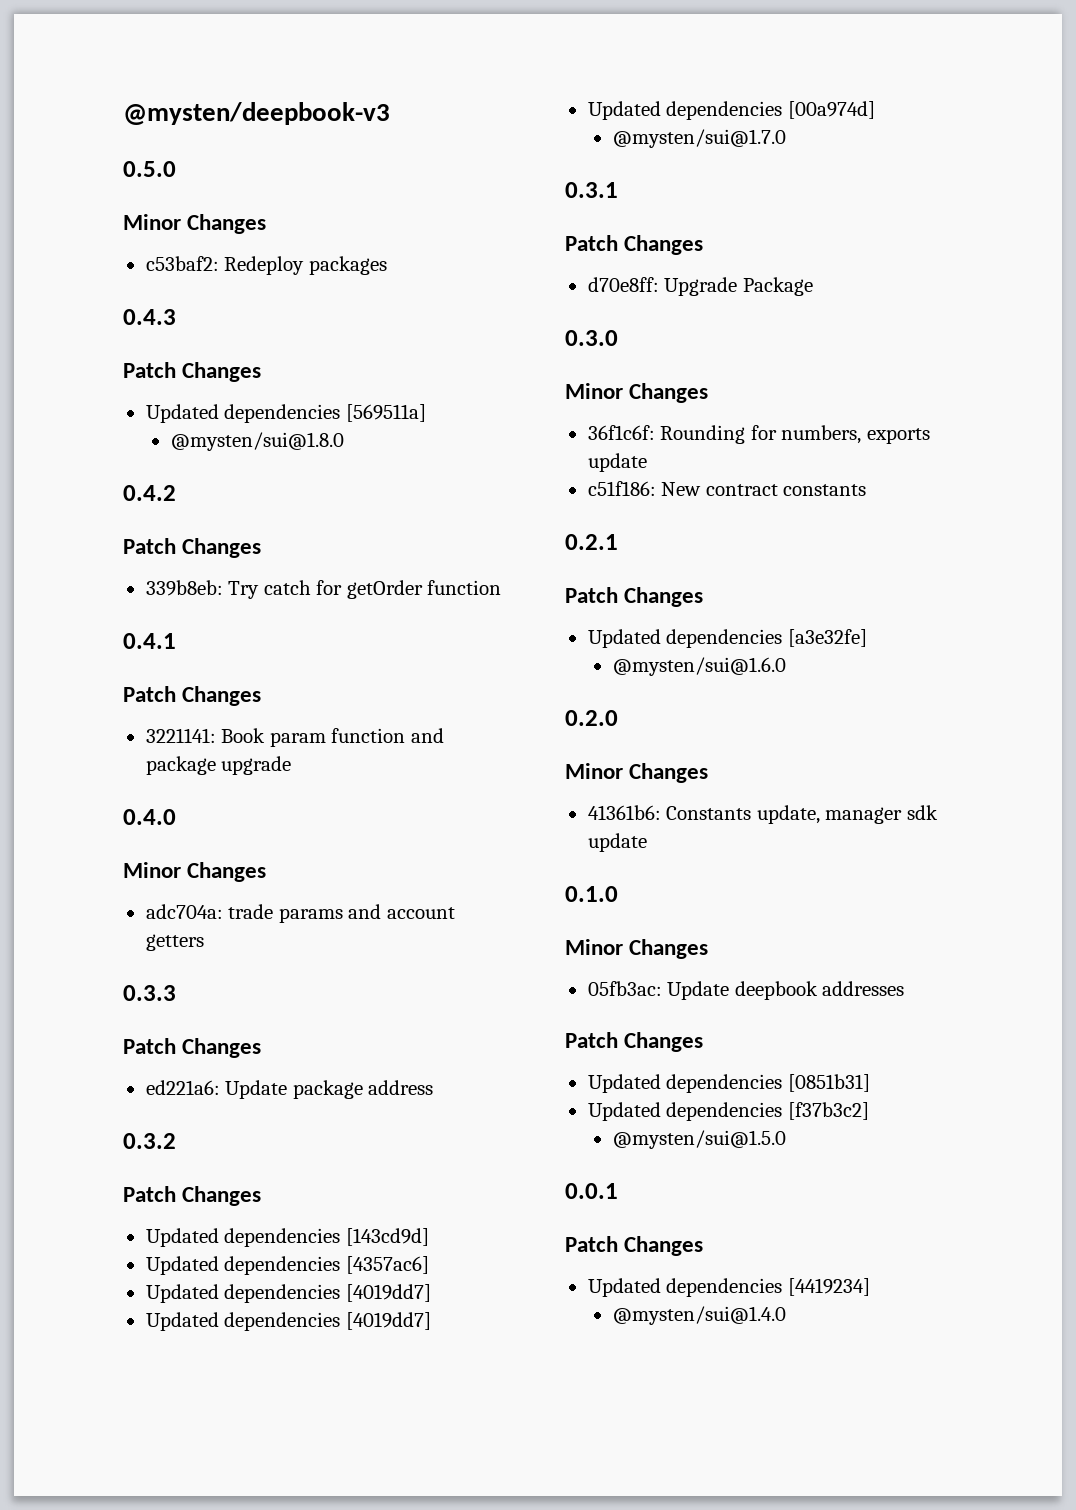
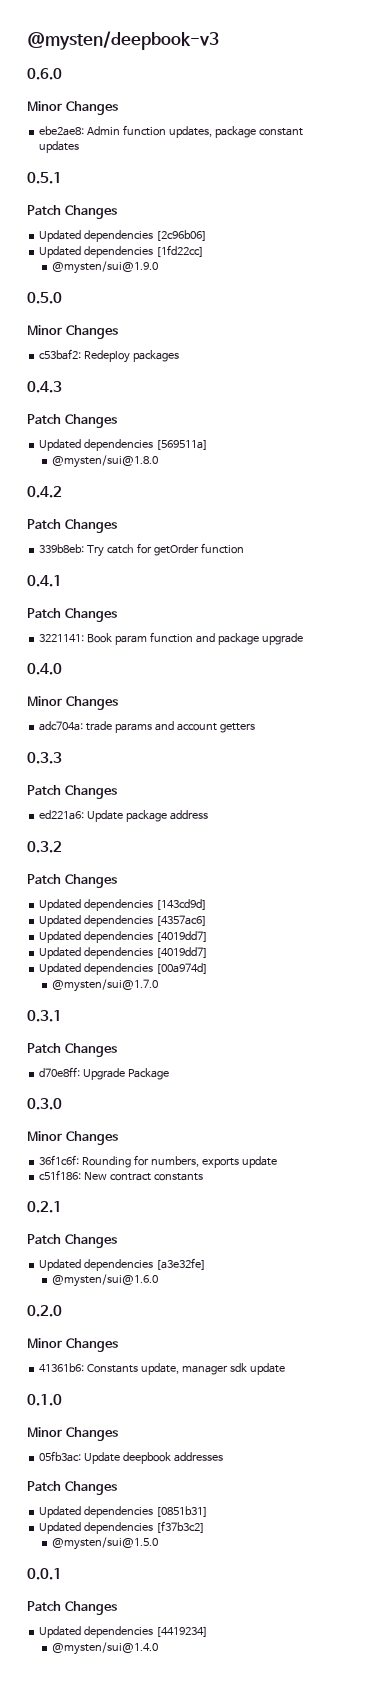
+ 0.6.0
+ Minor Changes
+ ebe2ae8: Admin function updates, package constant updates
+ 0.5.1
+ Patch Changes
+ Updated dependencies [2c96b06]
+ Updated dependencies [1fd22cc]
+ @mysten/sui@1.9.0

